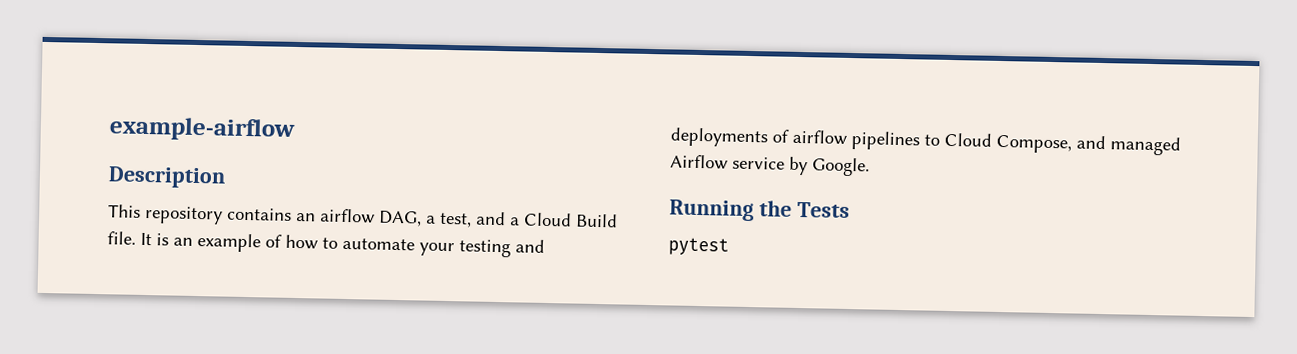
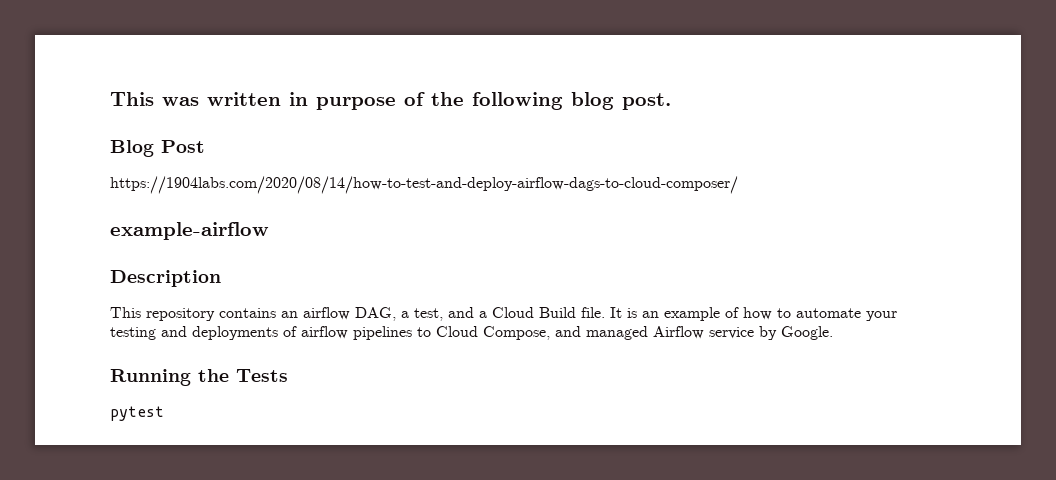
+ This was written in purpose of the following blog post.
+ Blog Post
+ https://1904labs.com/2020/08/14/how-to-test-and-deploy-airflow-dags-to-cloud-composer/

